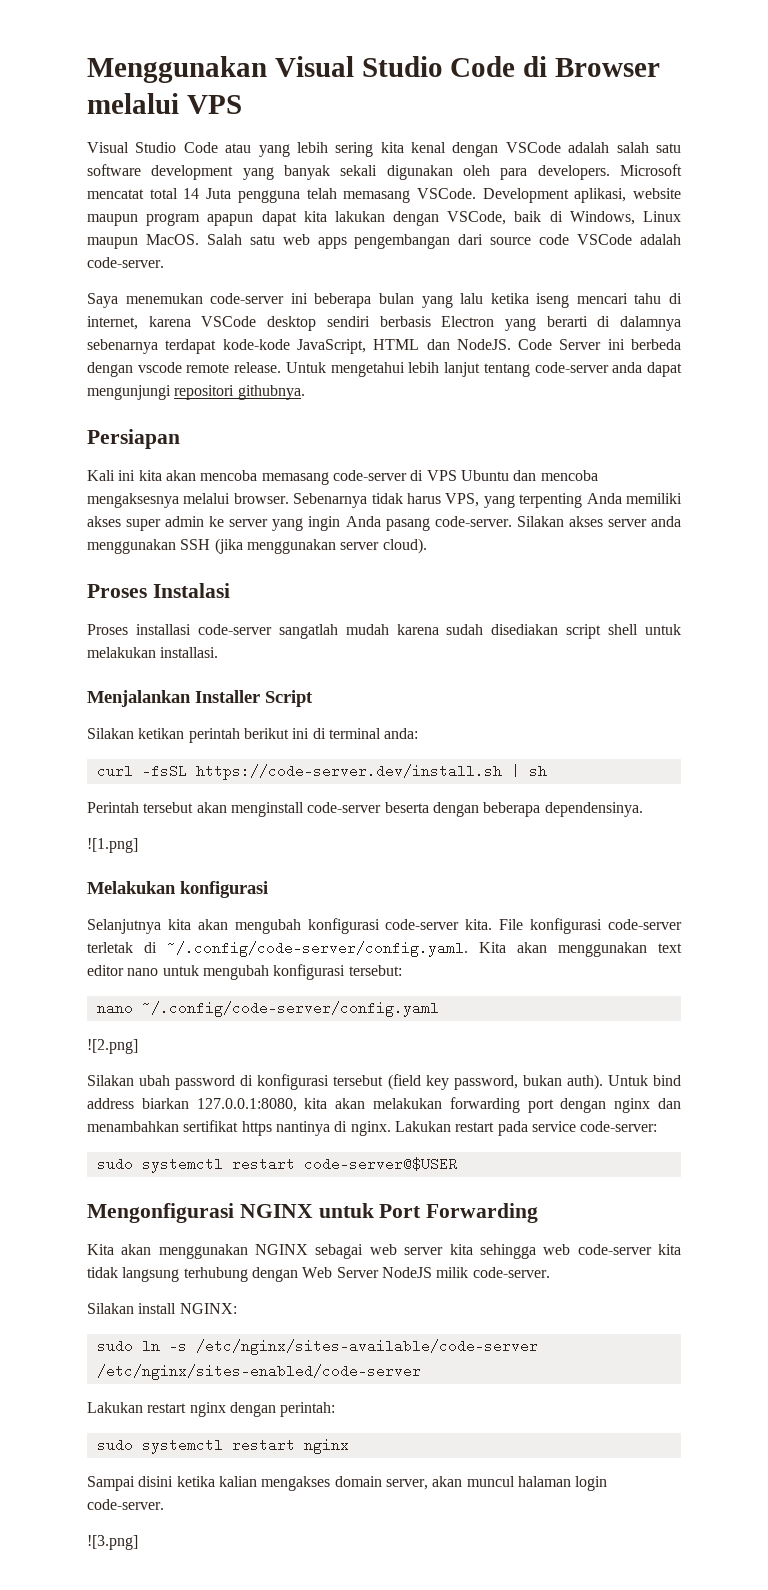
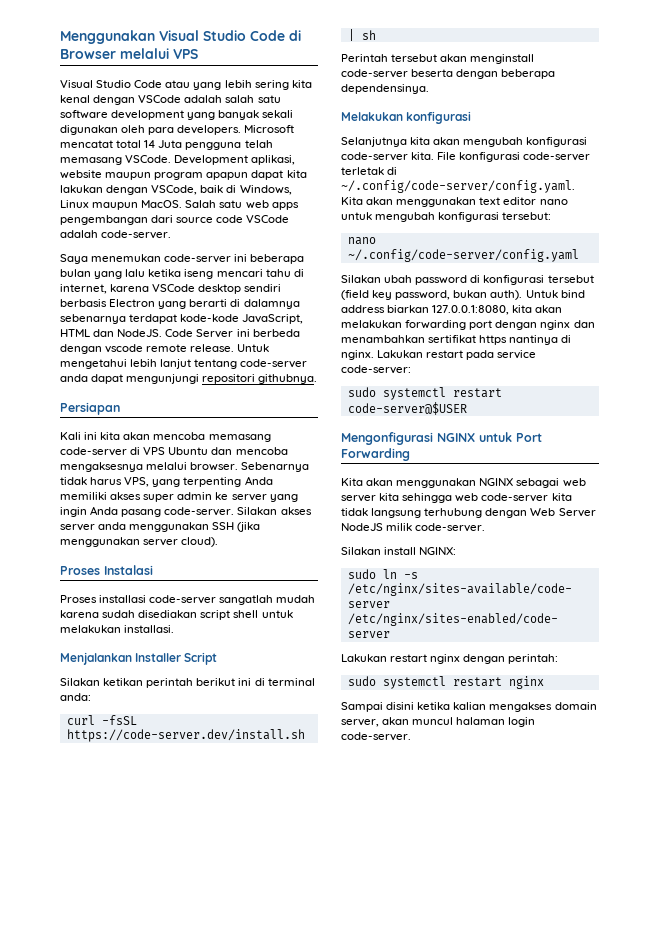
- ![1.png]
- ![2.png]
- ![3.png]

